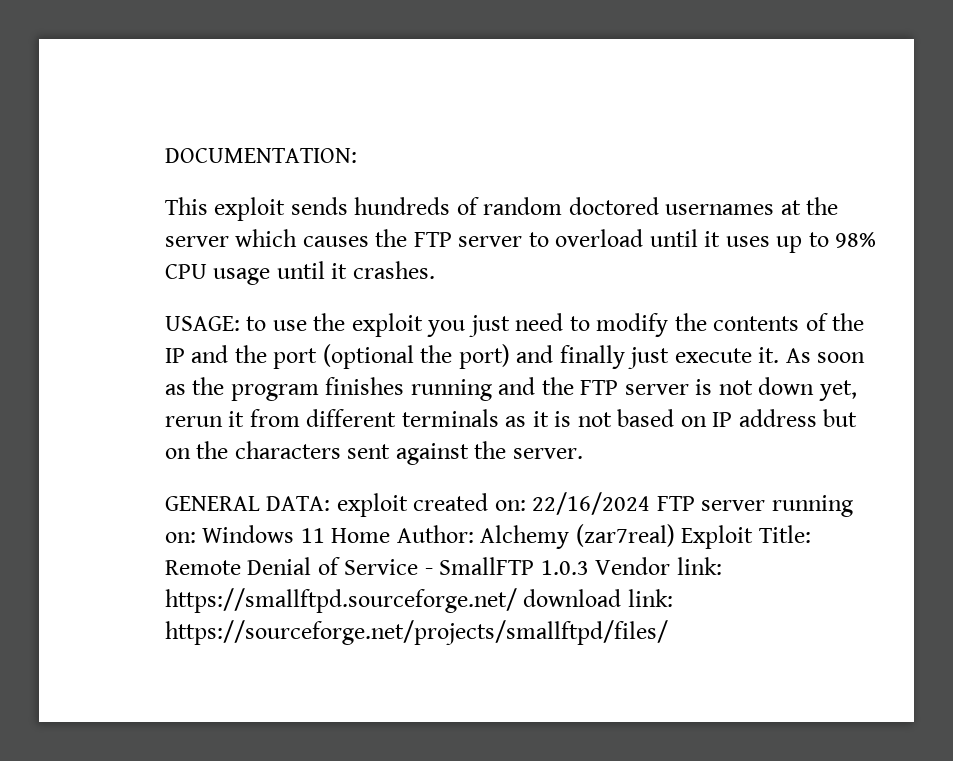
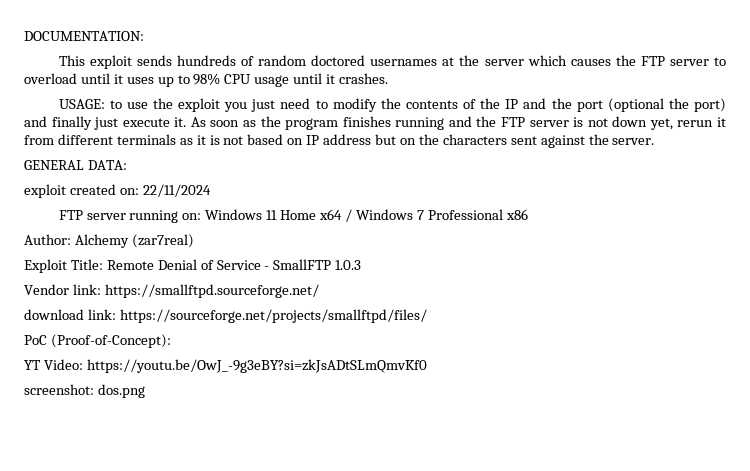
- GENERAL DATA: exploit created on: 22/16/2024 FTP server running on: Windows 11 Home Author: Alchemy (zar7real) Exploit Title: Remote Denial of Service - SmallFTP 1.0.3 Vendor link: https://smallftpd.sourceforge.net/ download link: https://sourceforge.net/projects/smallftpd/files/
+ GENERAL DATA:
+ exploit created on: 22/11/2024
+ FTP server running on: Windows 11 Home x64 / Windows 7 Professional x86
+ Author: Alchemy (zar7real)
+ Exploit Title: Remote Denial of Service - SmallFTP 1.0.3
+ Vendor link: https://smallftpd.sourceforge.net/
+ download link: https://sourceforge.net/projects/smallftpd/files/
+ PoC (Proof-of-Concept):
+ YT Video: https://youtu.be/OwJ_-9g3eBY?si=zkJsADtSLmQmvKf0
+ screenshot: dos.png

